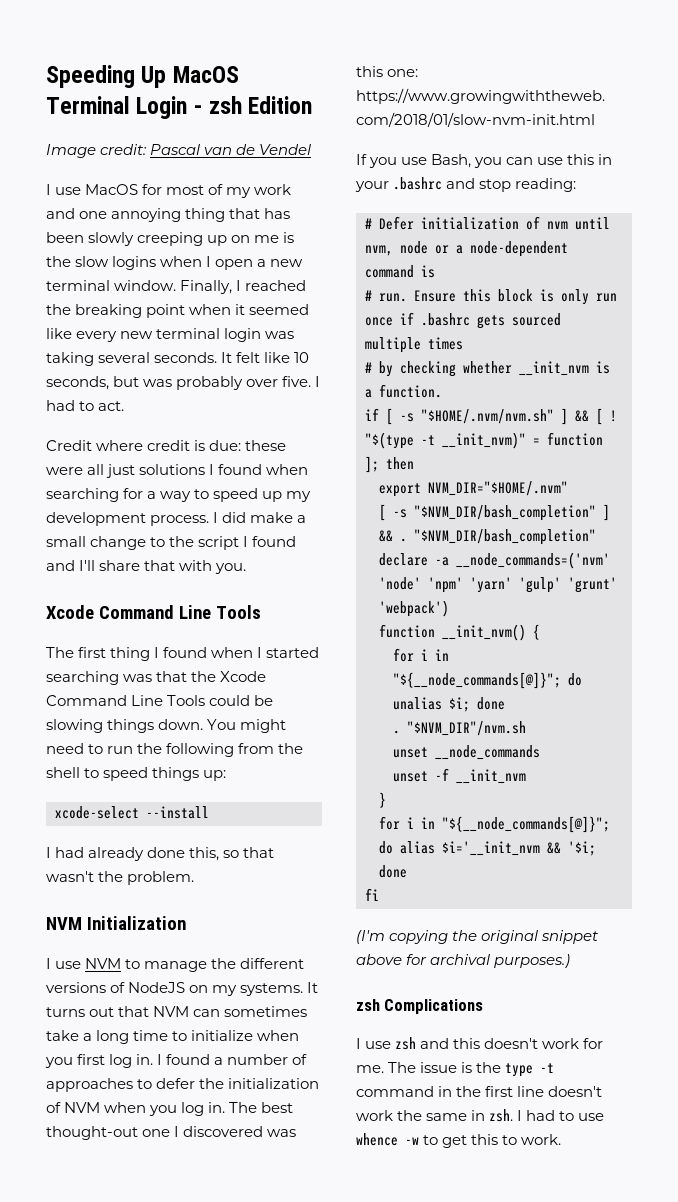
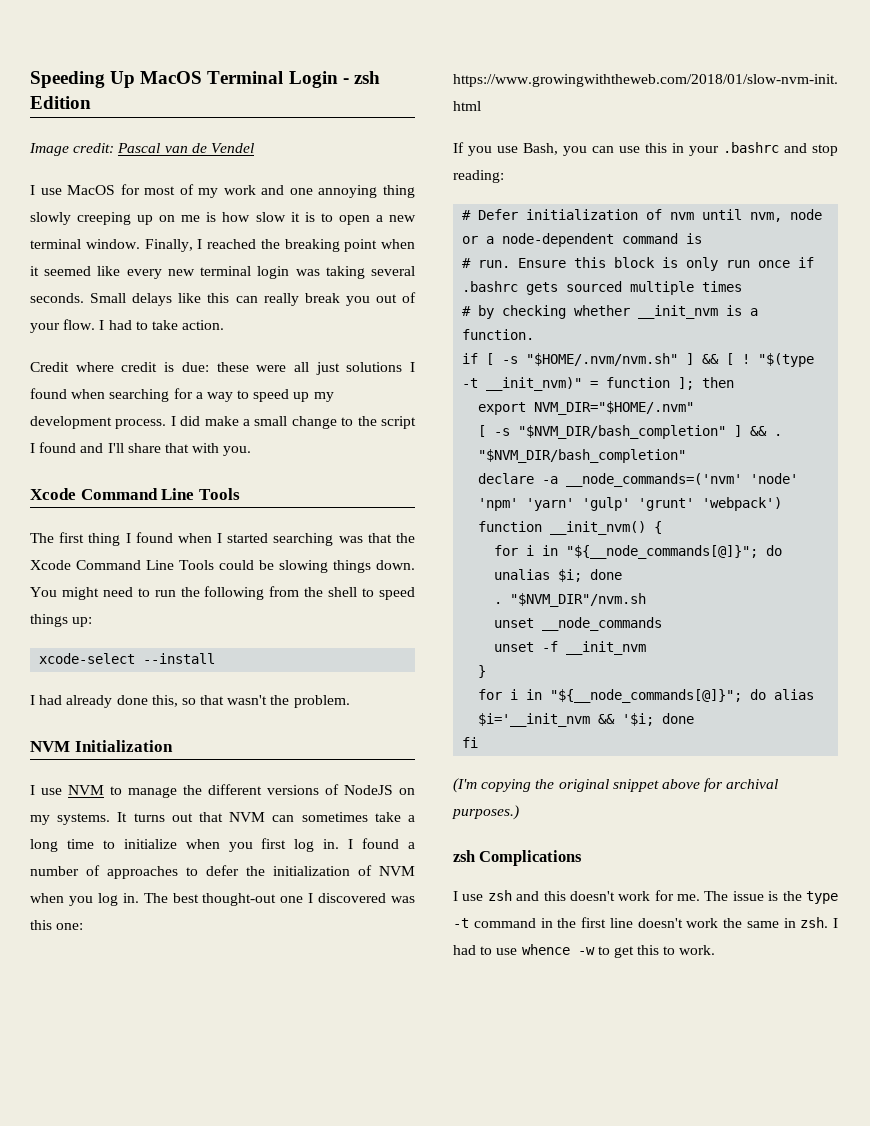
- I use MacOS for most of my work and one annoying thing that has been slowly creeping up on me is the slow logins when I open a new terminal window.
+ I use MacOS for most of my work and one annoying thing slowly creeping up on me is how slow it is to open a new terminal window.
- It felt like 10 seconds, but was probably over five. I had to act.
+ Small delays like this can really break you out of your flow. I had to take action.

